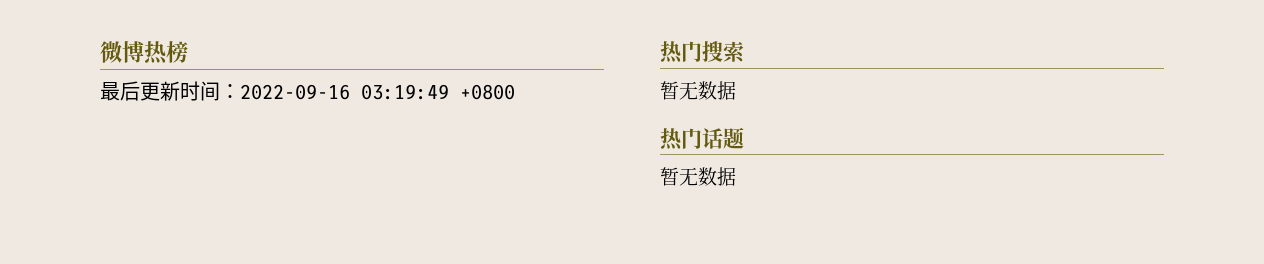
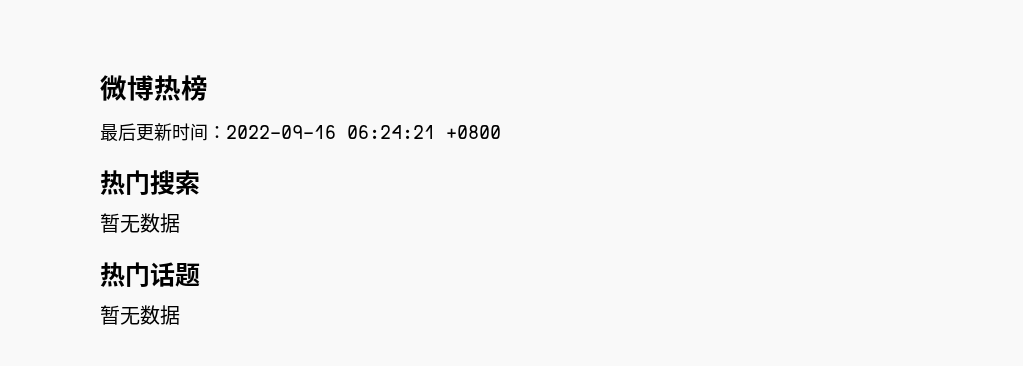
- 最后更新时间：2022-09-16 03:19:49 +0800
+ 最后更新时间：2022-09-16 06:24:21 +0800

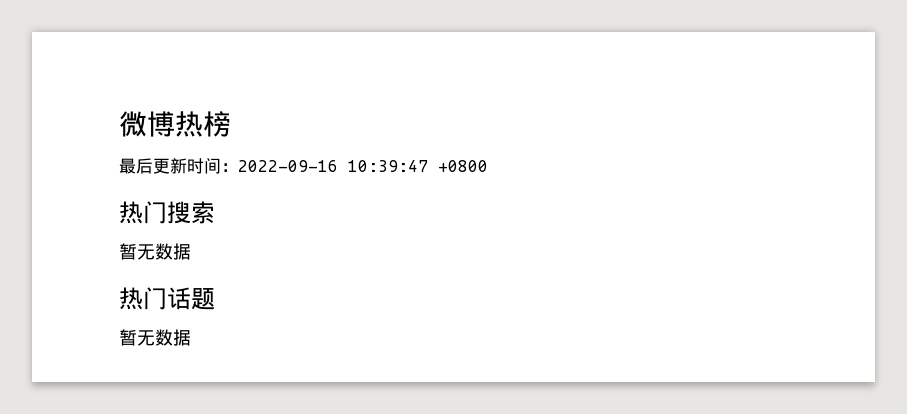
- 最后更新时间：2022-09-16 06:24:21 +0800
+ 最后更新时间：2022-09-16 10:39:47 +0800

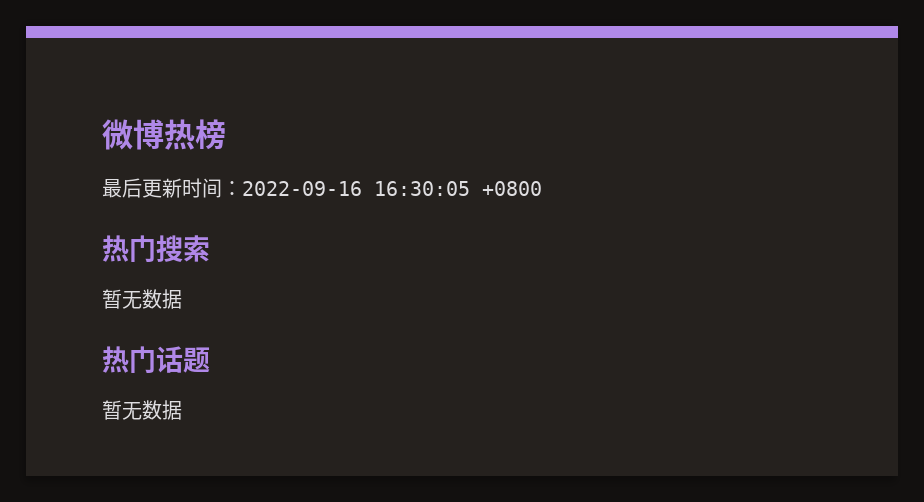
- 最后更新时间：2022-09-16 10:39:47 +0800
+ 最后更新时间：2022-09-16 16:30:05 +0800

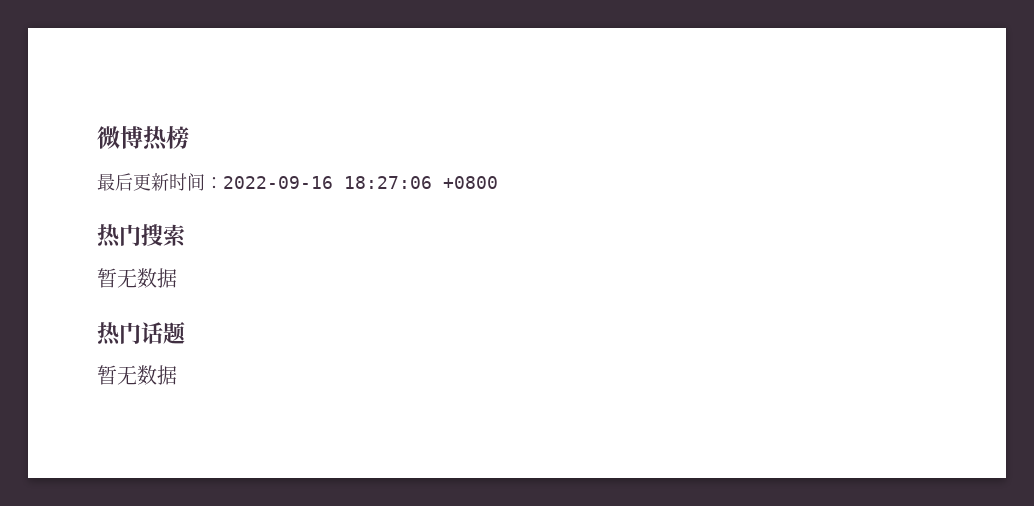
- 最后更新时间：2022-09-16 16:30:05 +0800
+ 最后更新时间：2022-09-16 18:27:06 +0800

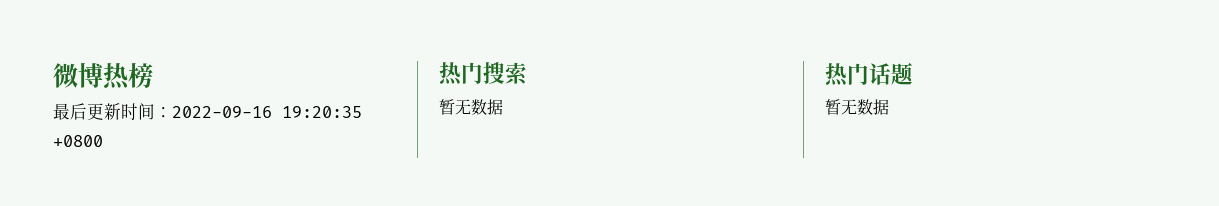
- 最后更新时间：2022-09-16 18:27:06 +0800
+ 最后更新时间：2022-09-16 19:20:35 +0800

